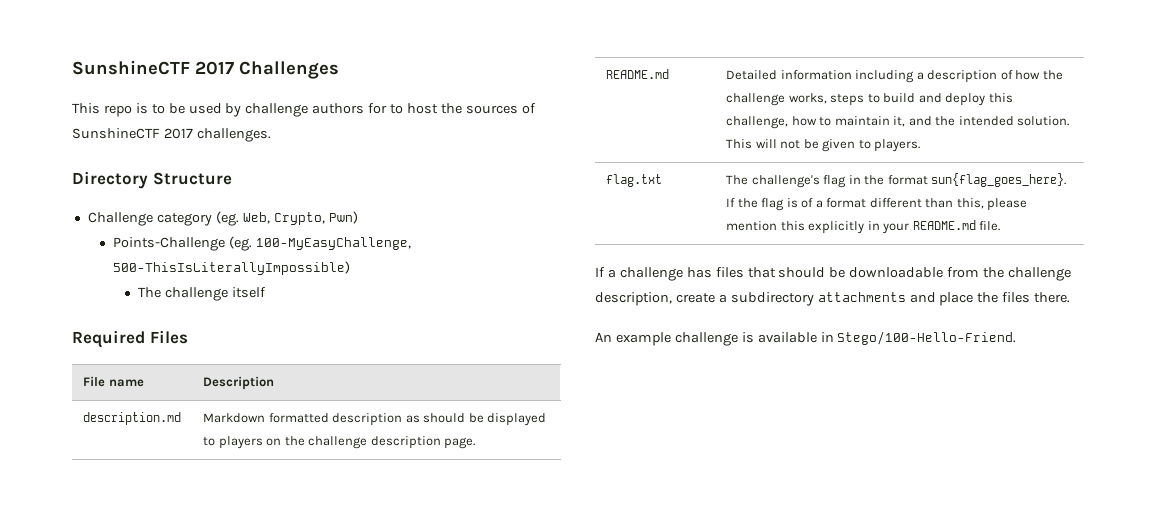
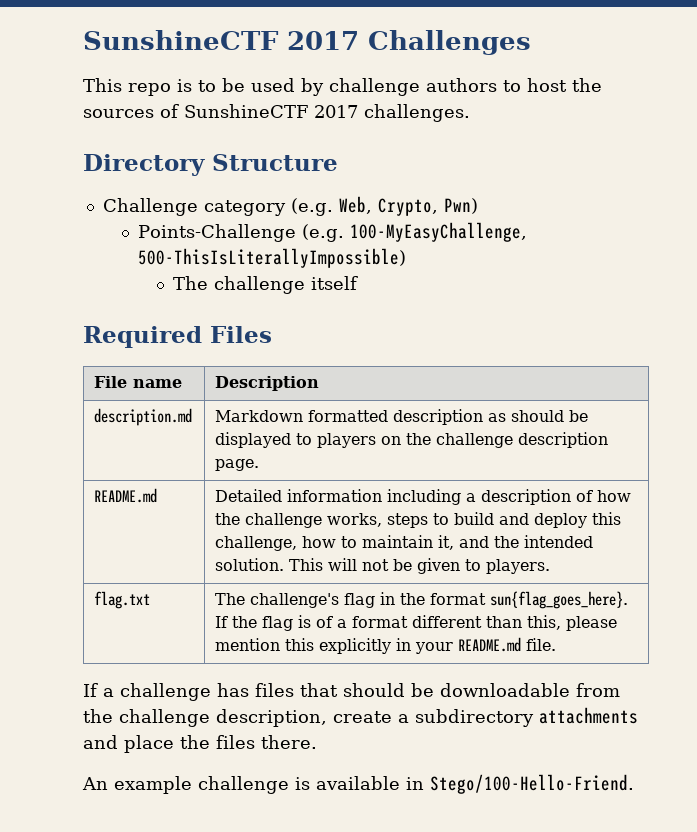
- This repo is to be used by challenge authors for to host the sources of SunshineCTF 2017 challenges.
+ This repo is to be used by challenge authors to host the sources of SunshineCTF 2017 challenges.
- Challenge category (eg. Web, Crypto, Pwn)
+ Challenge category (e.g. Web, Crypto, Pwn)
- Points-Challenge (eg. 100-MyEasyChallenge, 500-ThisIsLiterallyImpossible)
+ Points-Challenge (e.g. 100-MyEasyChallenge, 500-ThisIsLiterallyImpossible)

